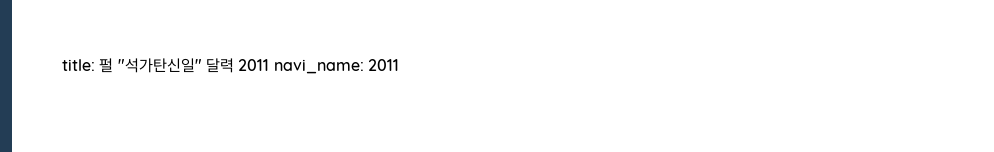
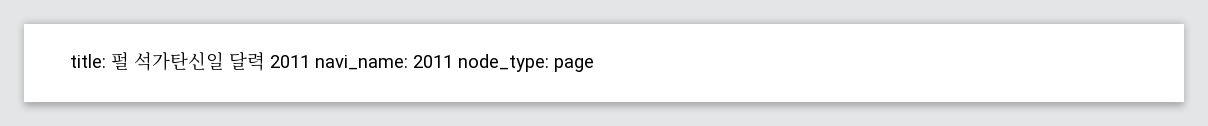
- title: 펄 "석가탄신일" 달력 2011 navi_name: 2011
+ title: 펄 석가탄신일 달력 2011 navi_name: 2011 node_type: page

